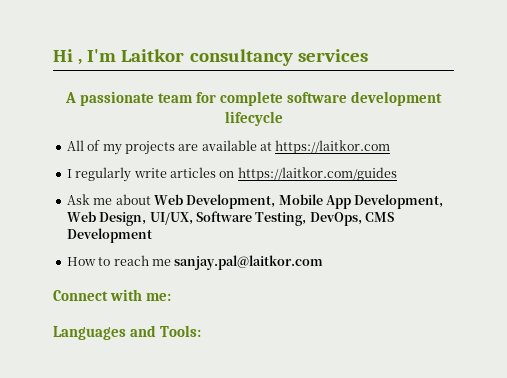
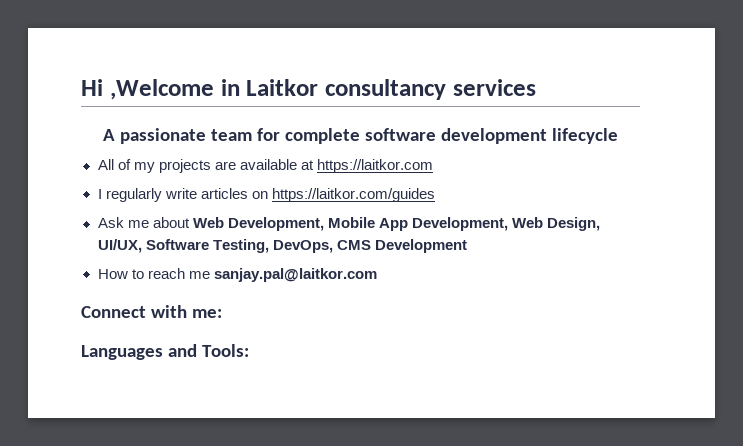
- Hi , I'm Laitkor consultancy services
+ Hi ,Welcome in Laitkor consultancy services

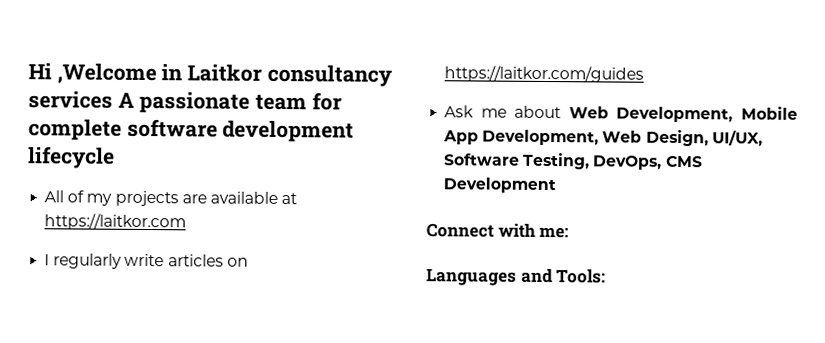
- Hi ,Welcome in Laitkor consultancy services
- A passionate team for complete software development lifecycle
+ Hi ,Welcome in Laitkor consultancy services A passionate team for complete software development lifecycle
- How to reach me sanjay.pal@laitkor.com

